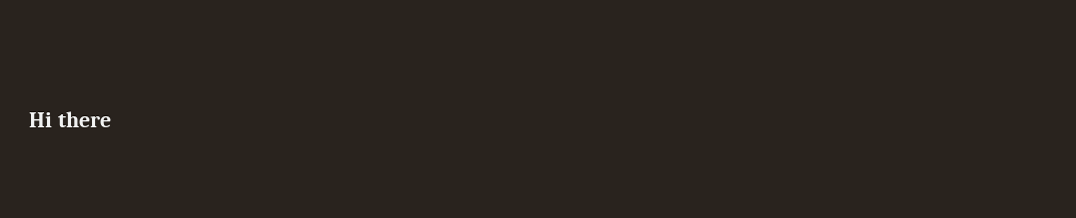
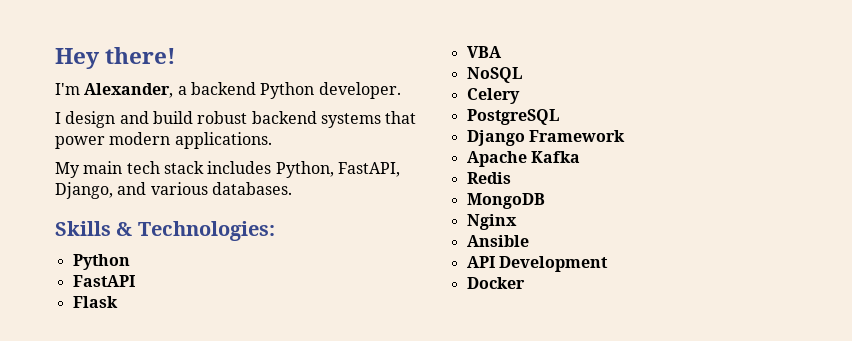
- Hi there
+ Hey there!
+ I'm Alexander, a backend Python developer.
+ I design and build robust backend systems that power modern applications.
+ My main tech stack includes Python, FastAPI, Django, and various databases.
+ Skills & Technologies:
+ Python
+ FastAPI
+ Flask
+ VBA
+ NoSQL
+ Celery
+ PostgreSQL
+ Django Framework
+ Apache Kafka
+ Redis
+ MongoDB
+ Nginx
+ Ansible
+ API Development
+ Docker

